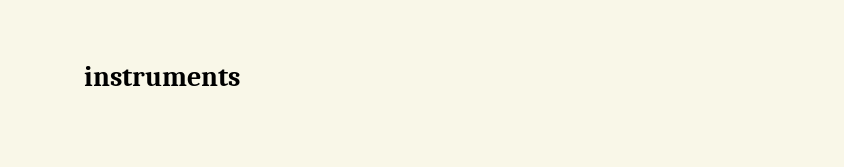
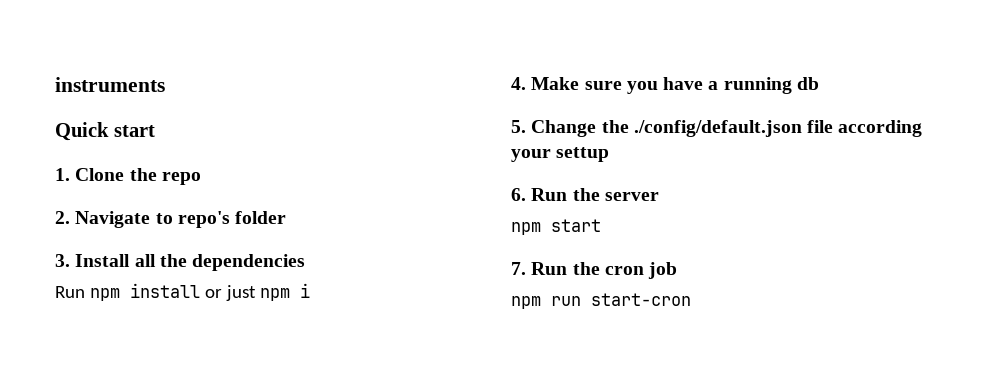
+ Quick start
+ 1. Clone the repo
+ 2. Navigate to repo's folder
+ 3. Install all the dependencies
+ Run npm install or just npm i
+ 4. Make sure you have a running db
+ 5. Change the ./config/default.json file according your settup
+ 6. Run the server
+ npm start
+ 7. Run the cron job
+ npm run start-cron

